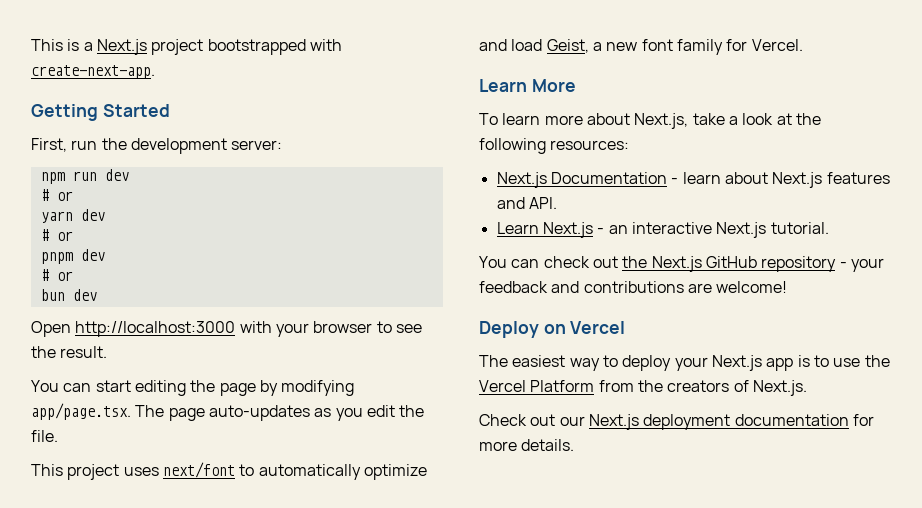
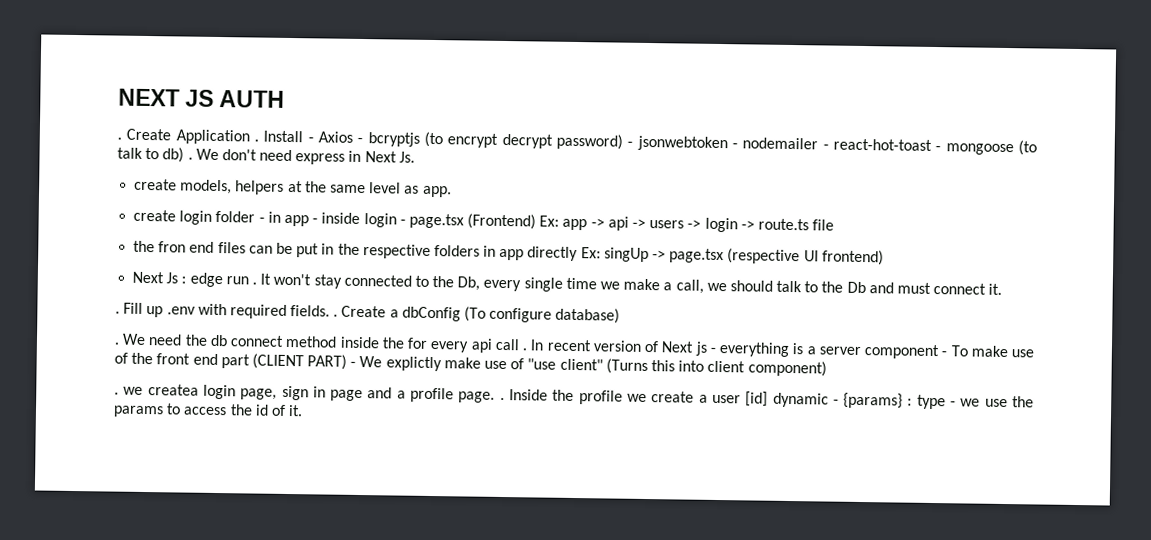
- This is a Next.js project bootstrapped with create-next-app.
- Getting Started
- First, run the development server:
- npm run dev
- # or
- yarn dev
- # or
- pnpm dev
- # or
- bun dev
- Open http://localhost:3000 with your browser to see the result.
- You can start editing the page by modifying app/page.tsx. The page auto-updates as you edit the file.
- This project uses next/font to automatically optimize and load Geist, a new font family for Vercel.
- Learn More
- To learn more about Next.js, take a look at the following resources:
- Next.js Documentation - learn about Next.js features and API.
- Learn Next.js - an interactive Next.js tutorial.
- You can check out the Next.js GitHub repository - your feedback and contributions are welcome!
- Deploy on Vercel
- The easiest way to deploy your Next.js app is to use the Vercel Platform from the creators of Next.js.
- Check out our Next.js deployment documentation for more details.
+ NEXT JS AUTH
+ . Create Application . Install - Axios - bcryptjs (to encrypt decrypt password) - jsonwebtoken - nodemailer - react-hot-toast - mongoose (to talk to db) . We don't need express in Next Js.
+ create models, helpers at the same level as app.
+ create login folder - in app - inside login - page.tsx (Frontend) Ex: app -> api -> users -> login -> route.ts file
+ the fron end files can be put in the respective folders in app directly Ex: singUp -> page.tsx (respective UI frontend)
+ Next Js : edge run . It won't stay connected to the Db, every single time we make a call, we should talk to the Db and must connect it.
+ . Fill up .env with required fields. . Create a dbConfig (To configure database)
+ . We need the db connect method inside the for every api call . In recent version of Next js - everything is a server component - To make use of the front end part (CLIENT PART) - We explictly make use of "use client" (Turns this into client component)
+ . we createa login page, sign in page and a profile page. . Inside the profile we create a user [id] dynamic - {params} : type - we use the params to access the id of it.

